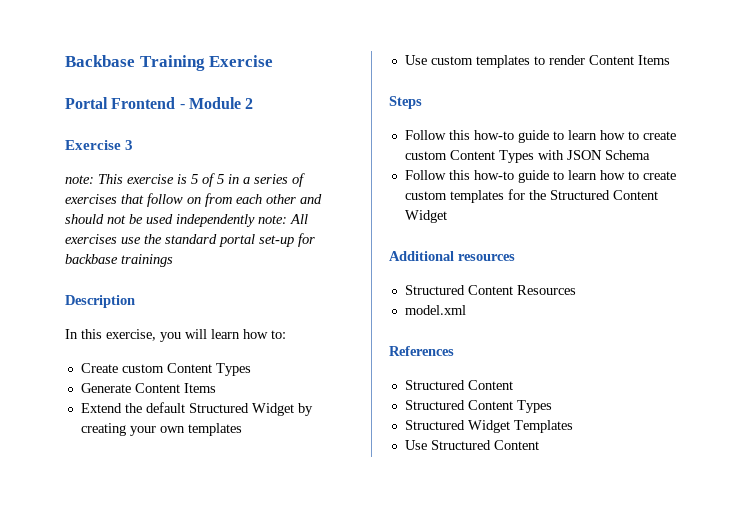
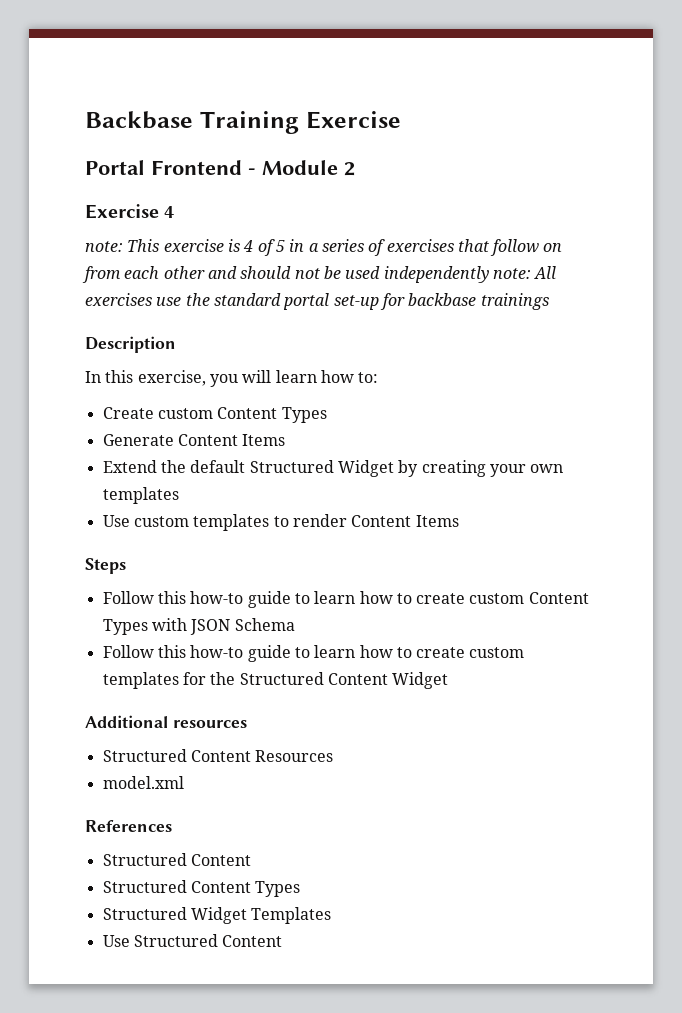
- Exercise 3
+ Exercise 4
- note: This exercise is 5 of 5 in a series of exercises that follow on from each other and should not be used independently note: All exercises use the standard portal set-up for backbase trainings
+ note: This exercise is 4 of 5 in a series of exercises that follow on from each other and should not be used independently note: All exercises use the standard portal set-up for backbase trainings

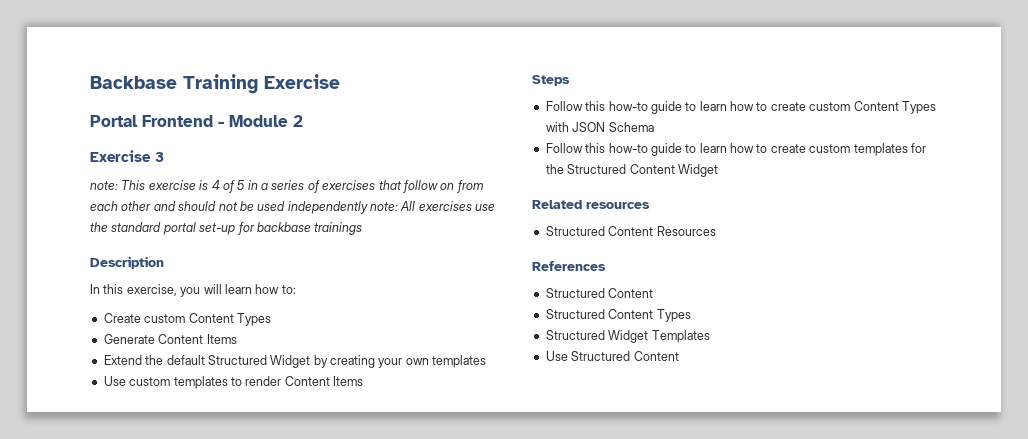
- Exercise 4
+ Exercise 3
- Additional resources
+ Related resources
- model.xml

